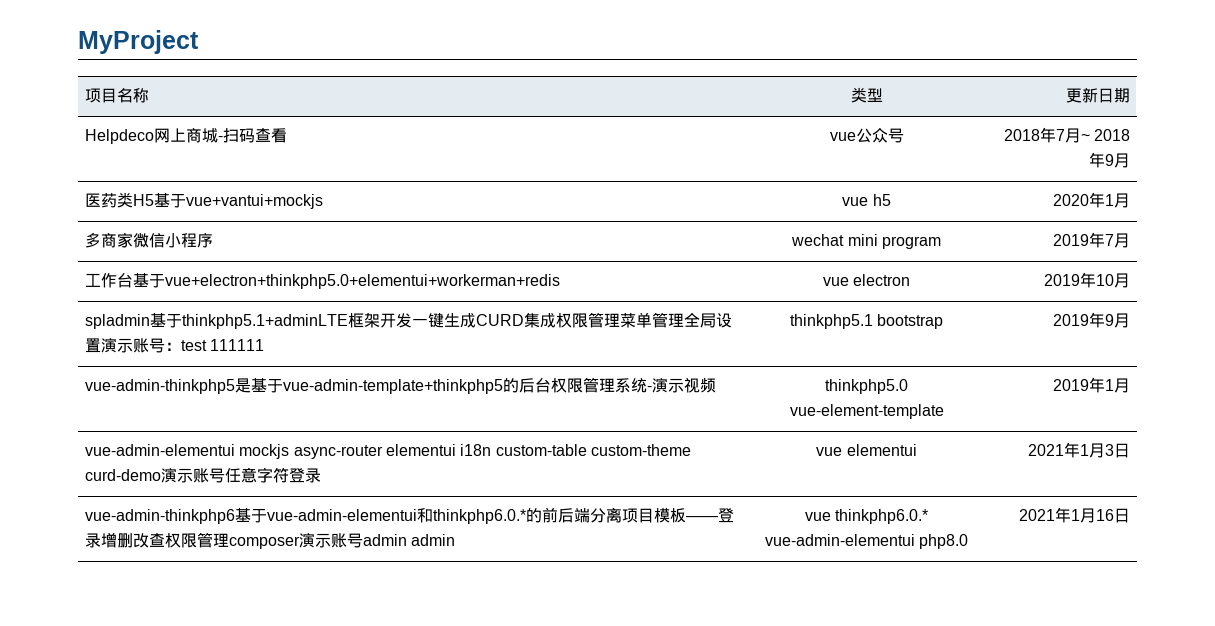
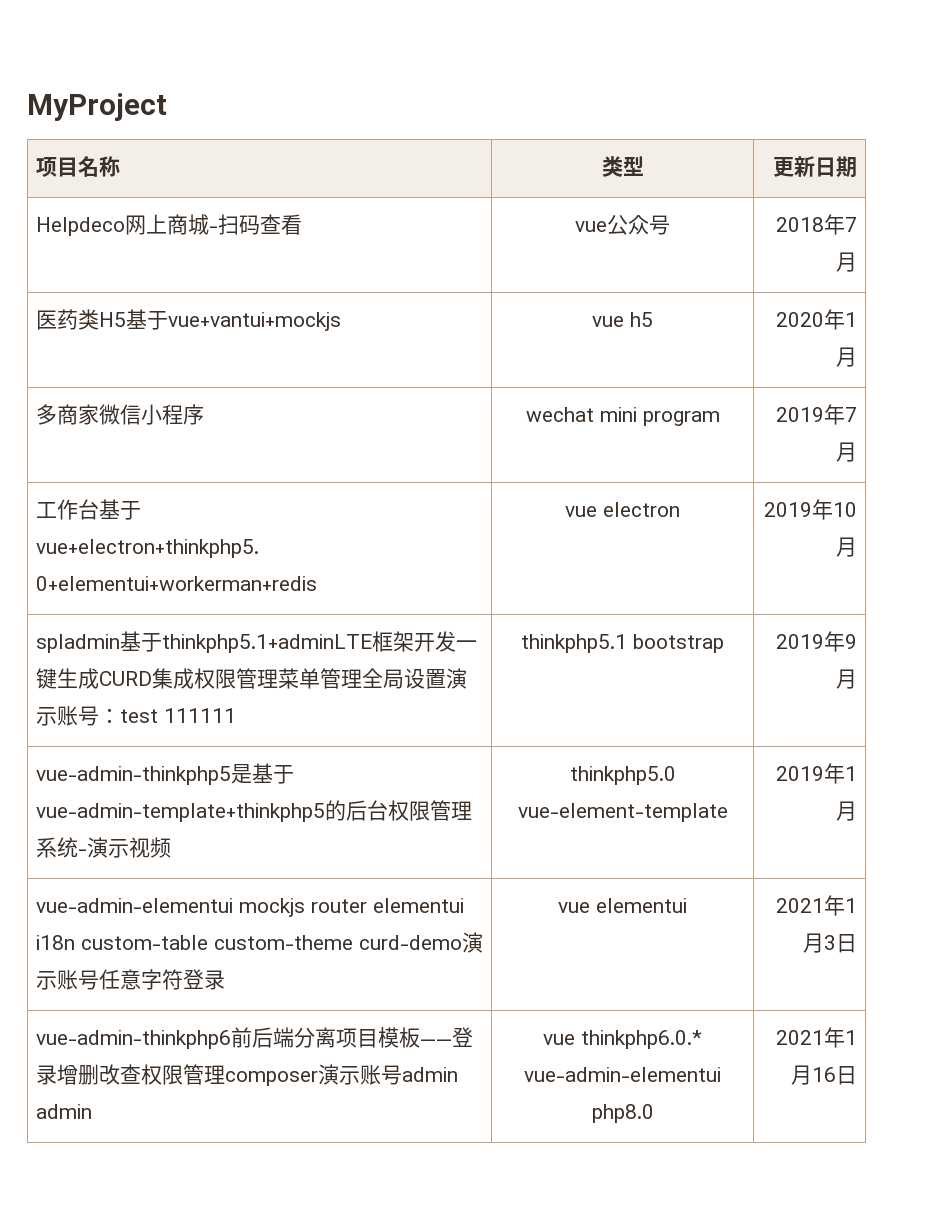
- Helpdeco网上商城-扫码查看 | vue公众号 | 2018年7月~ 2018年9月
+ Helpdeco网上商城-扫码查看 | vue公众号 | 2018年7月
- vue-admin-elementui mockjs async-router elementui i18n custom-table custom-theme curd-demo演示账号任意字符登录 | vue elementui | 2021年1月3日
+ vue-admin-elementui mockjs router elementui i18n custom-table custom-theme curd-demo演示账号任意字符登录 | vue elementui | 2021年1月3日
- vue-admin-thinkphp6基于vue-admin-elementui和thinkphp6.0.*的前后端分离项目模板——登录增删改查权限管理composer演示账号admin admin | vue thinkphp6.0.* vue-admin-elementui php8.0 | 2021年1月16日
+ vue-admin-thinkphp6前后端分离项目模板——登录增删改查权限管理composer演示账号admin admin | vue thinkphp6.0.* vue-admin-elementui php8.0 | 2021年1月16日

